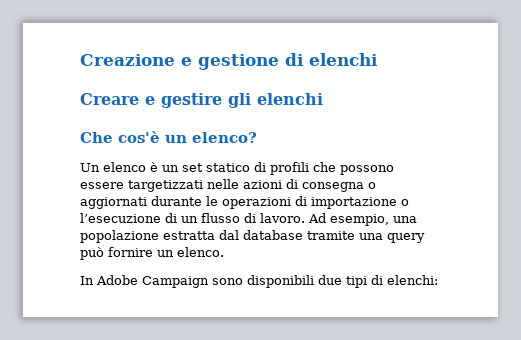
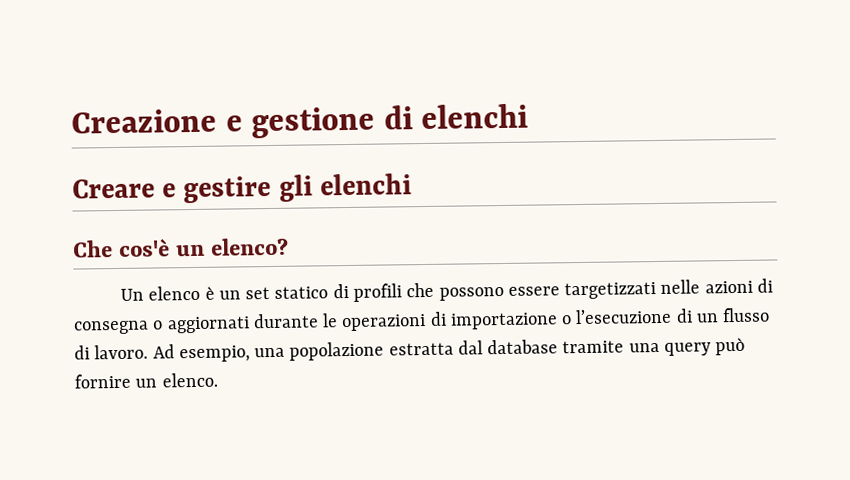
- In Adobe Campaign sono disponibili due tipi di elenchi:

